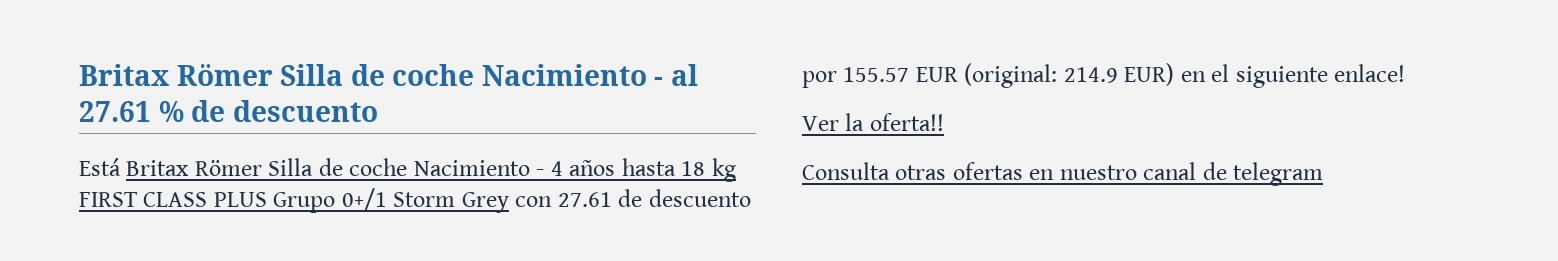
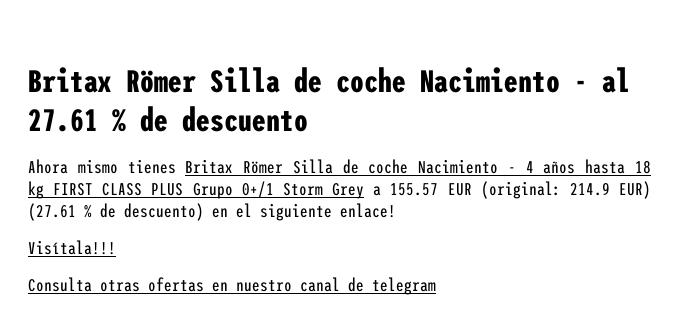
- Está Britax Römer Silla de coche Nacimiento - 4 años hasta 18 kg FIRST CLASS PLUS Grupo 0+/1 Storm Grey con 27.61 de descuento por 155.57 EUR (original: 214.9 EUR) en el siguiente enlace!
+ Ahora mismo tienes Britax Römer Silla de coche Nacimiento - 4 años hasta 18 kg FIRST CLASS PLUS Grupo 0+/1 Storm Grey a 155.57 EUR (original: 214.9 EUR) (27.61 % de descuento) en el siguiente enlace!
- Ver la oferta!!
+ Visítala!!!

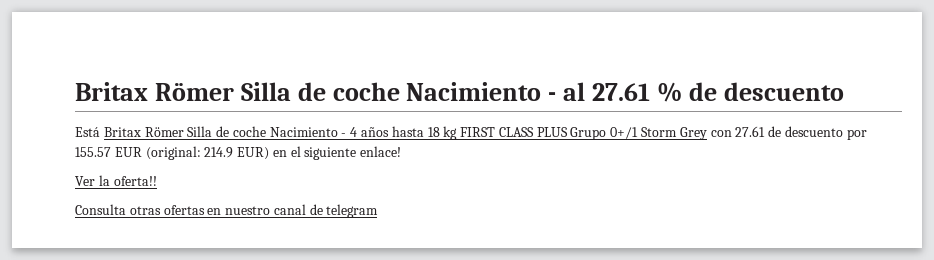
- Ahora mismo tienes Britax Römer Silla de coche Nacimiento - 4 años hasta 18 kg FIRST CLASS PLUS Grupo 0+/1 Storm Grey a 155.57 EUR (original: 214.9 EUR) (27.61 % de descuento) en el siguiente enlace!
+ Está Britax Römer Silla de coche Nacimiento - 4 años hasta 18 kg FIRST CLASS PLUS Grupo 0+/1 Storm Grey con 27.61 de descuento por 155.57 EUR (original: 214.9 EUR) en el siguiente enlace!
- Visítala!!!
+ Ver la oferta!!

